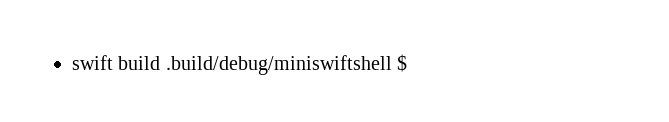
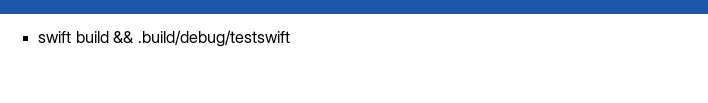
- swift build .build/debug/miniswiftshell $
+ swift build && .build/debug/testswift

